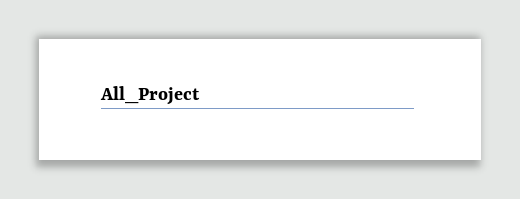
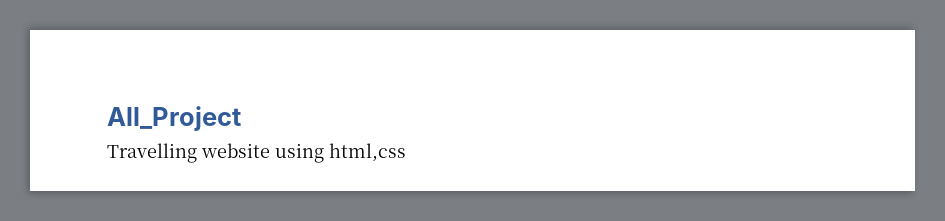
+ Travelling website using html,css

